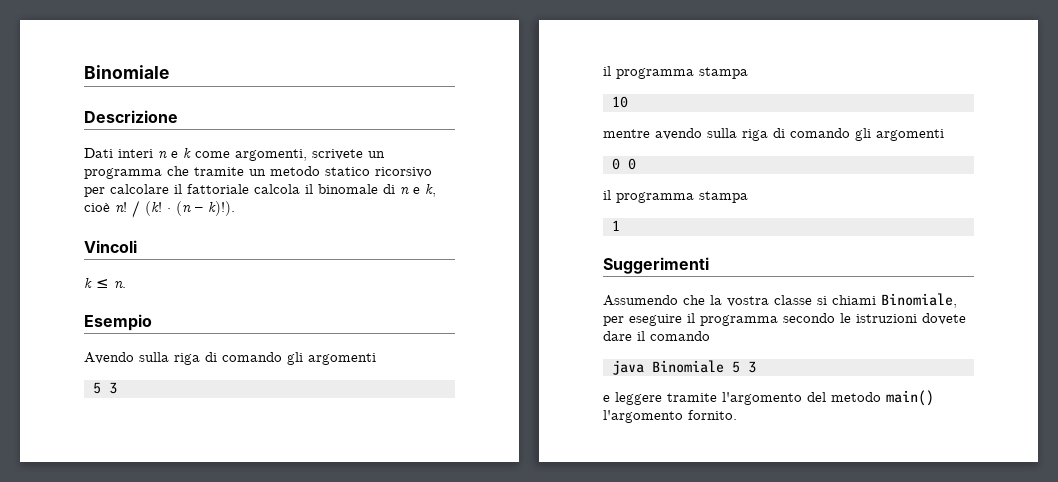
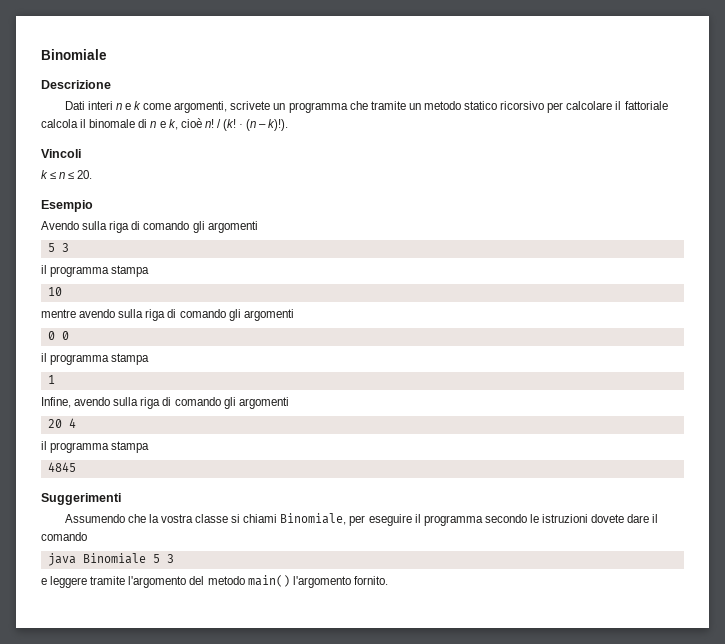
- k ≤ n.
+ k ≤ n ≤ 20.
+ Infine, avendo sulla riga di comando gli argomenti
+ 20 4
+ il programma stampa
+ 4845

